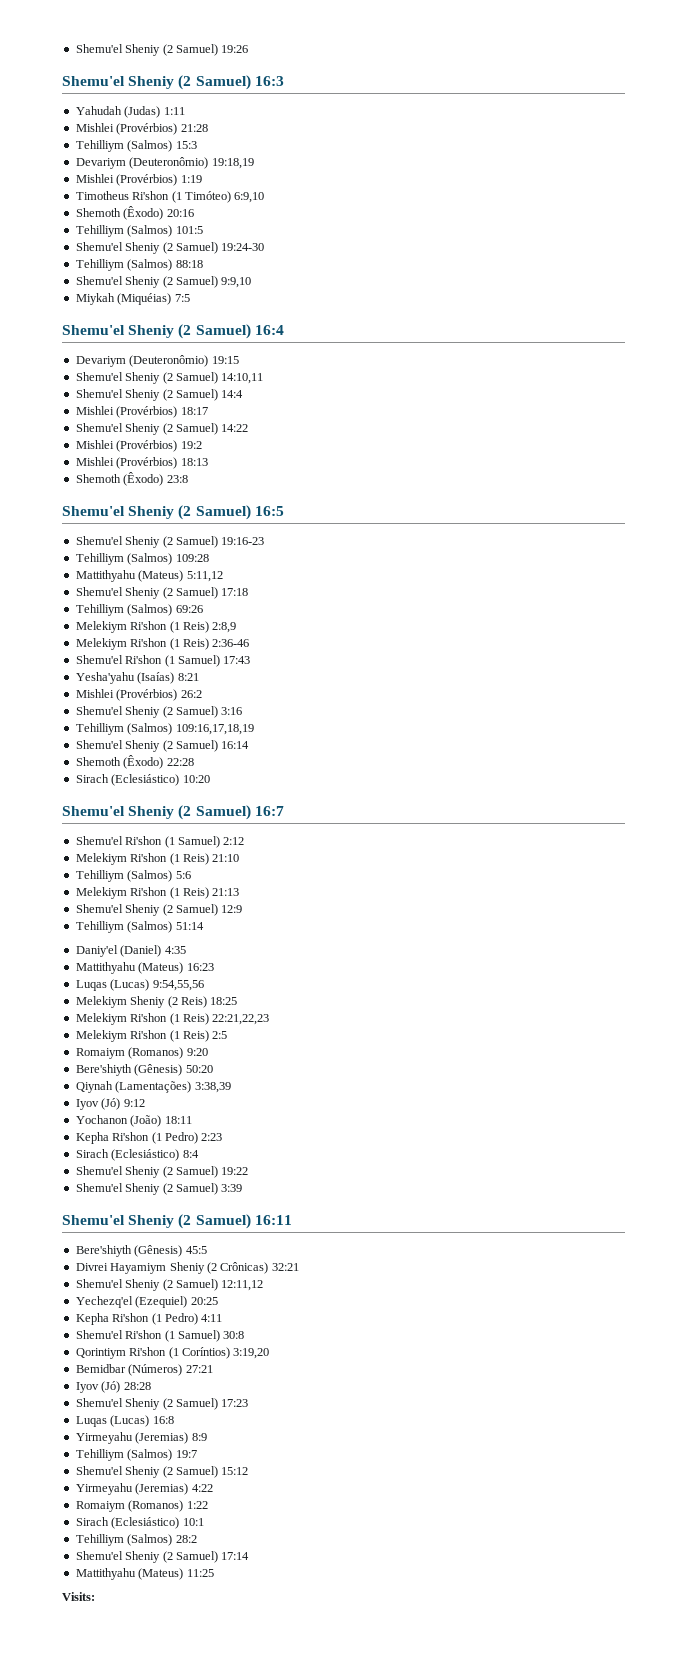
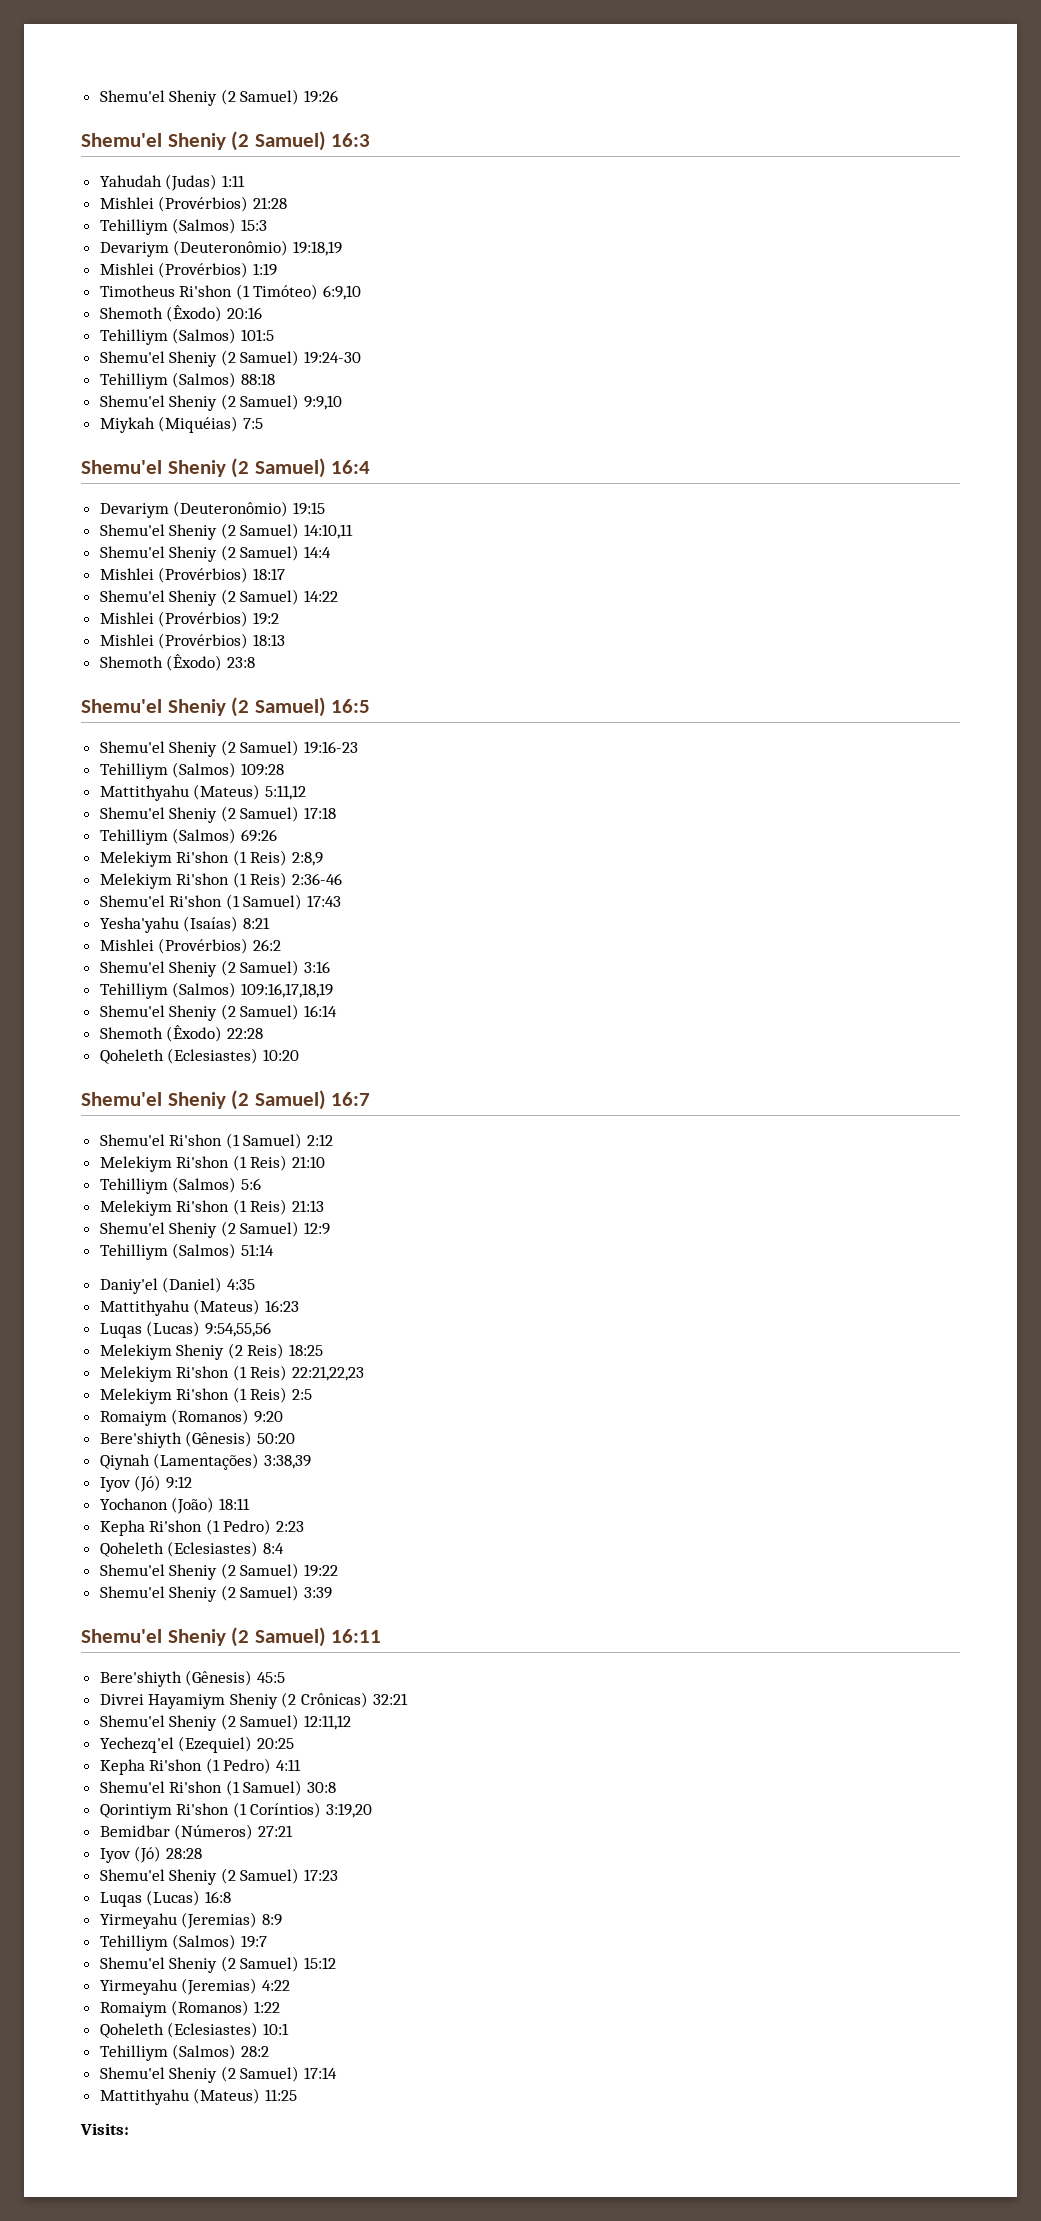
- Sirach (Eclesiástico) 10:20
+ Qoheleth (Eclesiastes) 10:20
- Sirach (Eclesiástico) 8:4
+ Qoheleth (Eclesiastes) 8:4
- Sirach (Eclesiástico) 10:1
+ Qoheleth (Eclesiastes) 10:1

